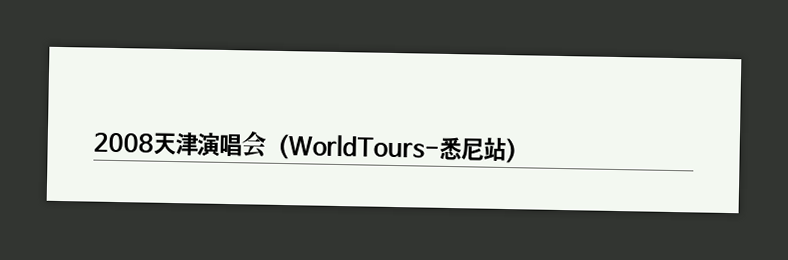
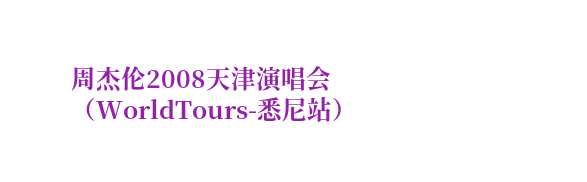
- 2008天津演唱会（WorldTours-悉尼站）
+ 周杰伦2008天津演唱会（WorldTours-悉尼站）

